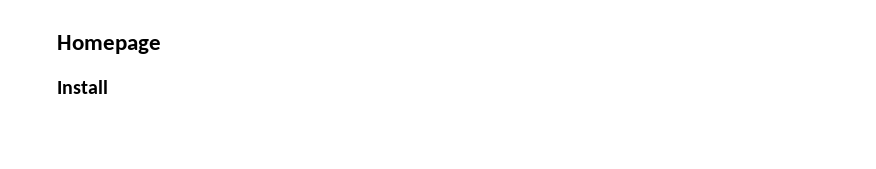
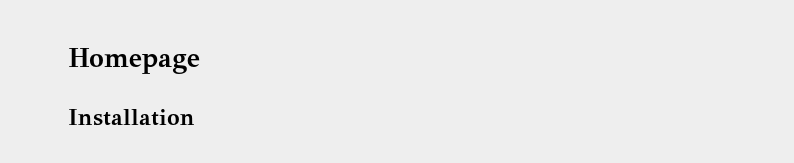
- Install
+ Installation

